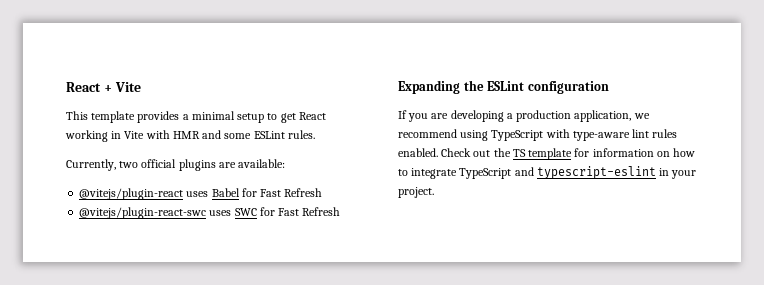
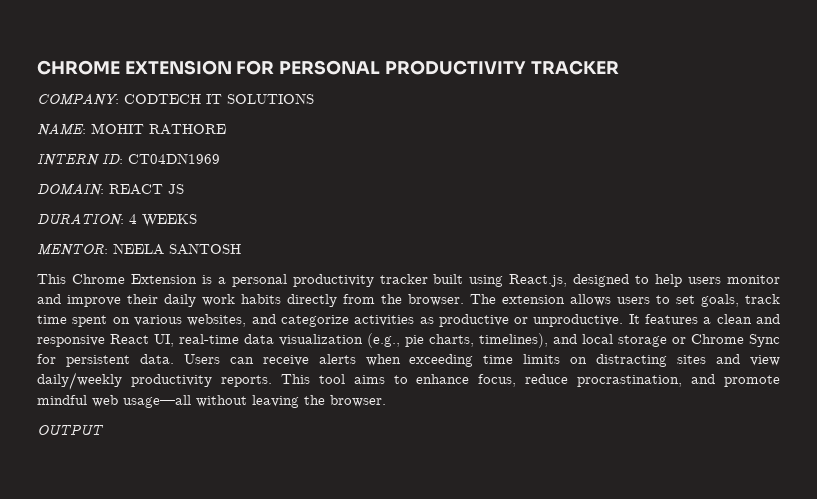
- React + Vite
- This template provides a minimal setup to get React working in Vite with HMR and some ESLint rules.
- Currently, two official plugins are available:
- @vitejs/plugin-react uses Babel for Fast Refresh
- @vitejs/plugin-react-swc uses SWC for Fast Refresh
- Expanding the ESLint configuration
- If you are developing a production application, we recommend using TypeScript with type-aware lint rules enabled. Check out the TS template for information on how to integrate TypeScript and typescript-eslint in your project.
+ CHROME EXTENSION FOR PERSONAL PRODUCTIVITY TRACKER
+ COMPANY: CODTECH IT SOLUTIONS
+ NAME: MOHIT RATHORE
+ INTERN ID: CT04DN1969
+ DOMAIN: REACT JS
+ DURATION: 4 WEEKS
+ MENTOR: NEELA SANTOSH
+ This Chrome Extension is a personal productivity tracker built using React.js, designed to help users monitor and improve their daily work habits directly from the browser. The extension allows users to set goals, track time spent on various websites, and categorize activities as productive or unproductive. It features a clean and responsive React UI, real-time data visualization (e.g., pie charts, timelines), and local storage or Chrome Sync for persistent data. Users can receive alerts when exceeding time limits on distracting sites and view daily/weekly productivity reports. This tool aims to enhance focus, reduce procrastination, and promote mindful web usage—all without leaving the browser.
+ OUTPUT

